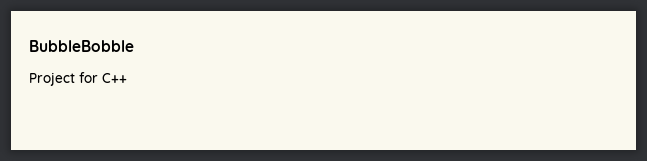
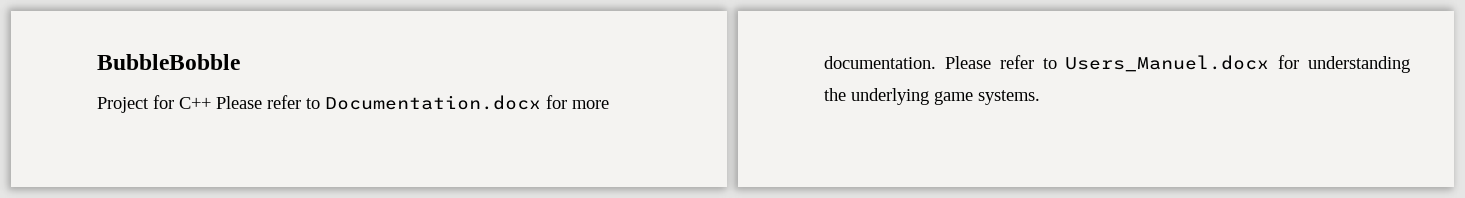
- Project for C++
+ Project for C++ Please refer to Documentation.docx for more documentation. Please refer to Users_Manuel.docx for understanding the underlying game systems.

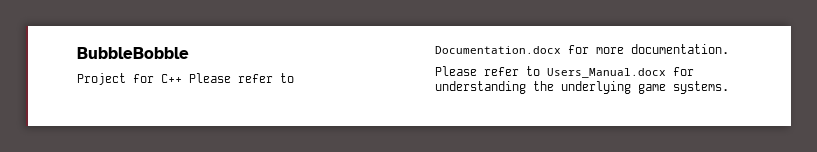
- Project for C++ Please refer to Documentation.docx for more documentation. Please refer to Users_Manuel.docx for understanding the underlying game systems.
+ Project for C++ Please refer to Documentation.docx for more documentation.
+ Please refer to Users_Manual.docx for understanding the underlying game systems.

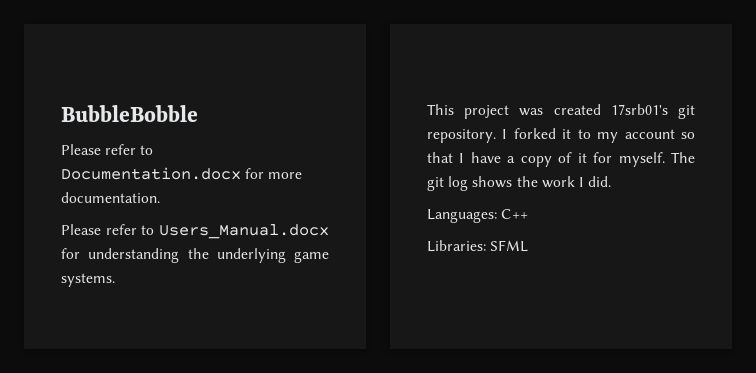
- Project for C++ Please refer to Documentation.docx for more documentation.
+ Please refer to Documentation.docx for more documentation.
+ This project was created 17srb01's git repository. I forked it to my account so that I have a copy of it for myself. The git log shows the work I did.
+ Languages: C++
+ Libraries: SFML

